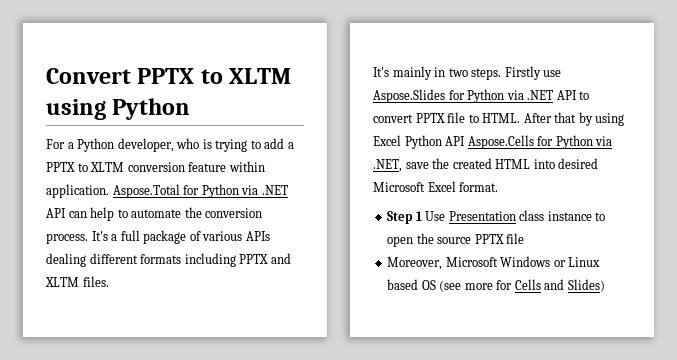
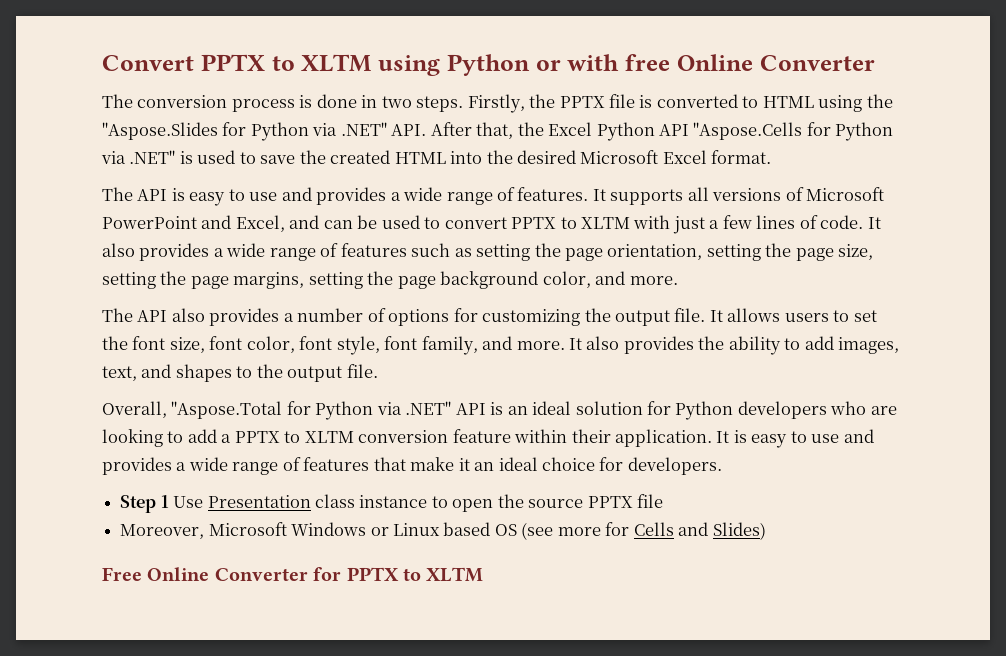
- Convert PPTX to XLTM using Python
- For a Python developer, who is trying to add a PPTX to XLTM conversion feature within application. Aspose.Total for Python via .NET API can help to automate the conversion process. It's a full package of various APIs dealing different formats including PPTX and XLTM files.
- It's mainly in two steps. Firstly use Aspose.Slides for Python via .NET API to convert PPTX file to HTML. After that by using Excel Python API Aspose.Cells for Python via .NET, save the created HTML into desired Microsoft Excel format.
+ Convert PPTX to XLTM using Python or with free Online Converter
+ The conversion process is done in two steps. Firstly, the PPTX file is converted to HTML using the "Aspose.Slides for Python via .NET" API. After that, the Excel Python API "Aspose.Cells for Python via .NET" is used to save the created HTML into the desired Microsoft Excel format.
+ The API is easy to use and provides a wide range of features. It supports all versions of Microsoft PowerPoint and Excel, and can be used to convert PPTX to XLTM with just a few lines of code. It also provides a wide range of features such as setting the page orientation, setting the page size, setting the page margins, setting the page background color, and more.
+ The API also provides a number of options for customizing the output file. It allows users to set the font size, font color, font style, font family, and more. It also provides the ability to add images, text, and shapes to the output file.
+ Overall, "Aspose.Total for Python via .NET" API is an ideal solution for Python developers who are looking to add a PPTX to XLTM conversion feature within their application. It is easy to use and provides a wide range of features that make it an ideal choice for developers.
+ Free Online Converter for PPTX to XLTM

